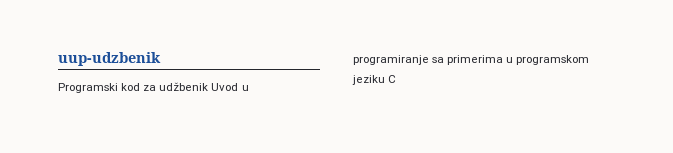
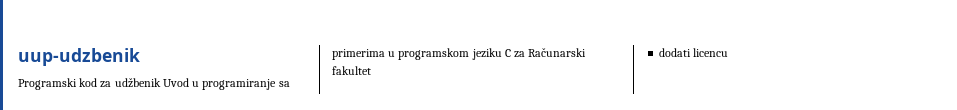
- Programski kod za udžbenik Uvod u programiranje sa primerima u programskom jeziku C
+ Programski kod za udžbenik Uvod u programiranje sa primerima u programskom jeziku C za Računarski fakultet
+ dodati licencu

